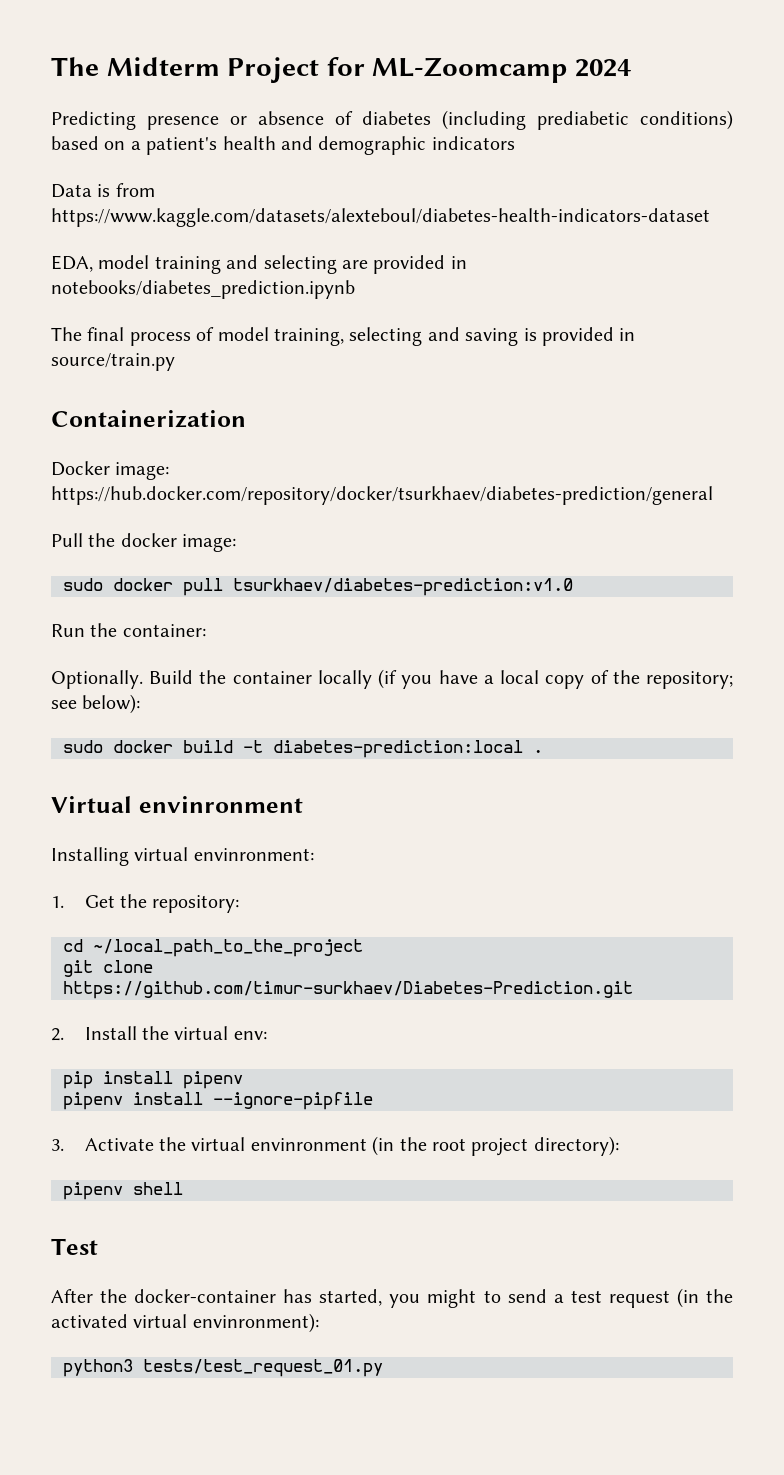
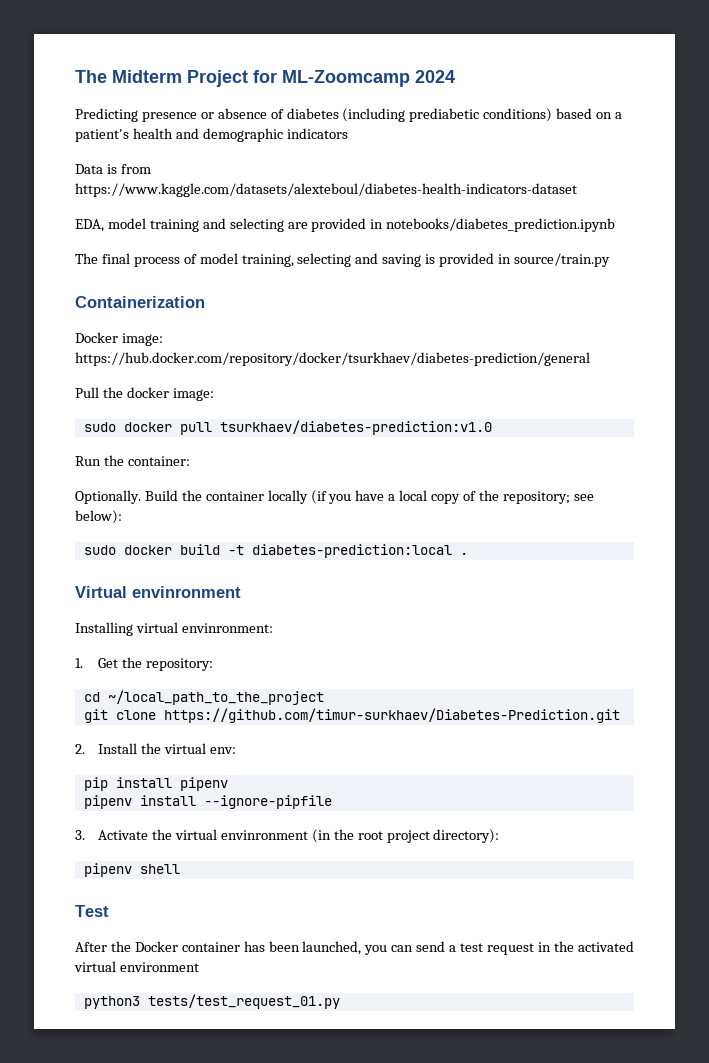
- After the docker-container has started, you might to send a test request (in the activated virtual envinronment):
+ After the Docker container has been launched, you can send a test request in the activated virtual environment

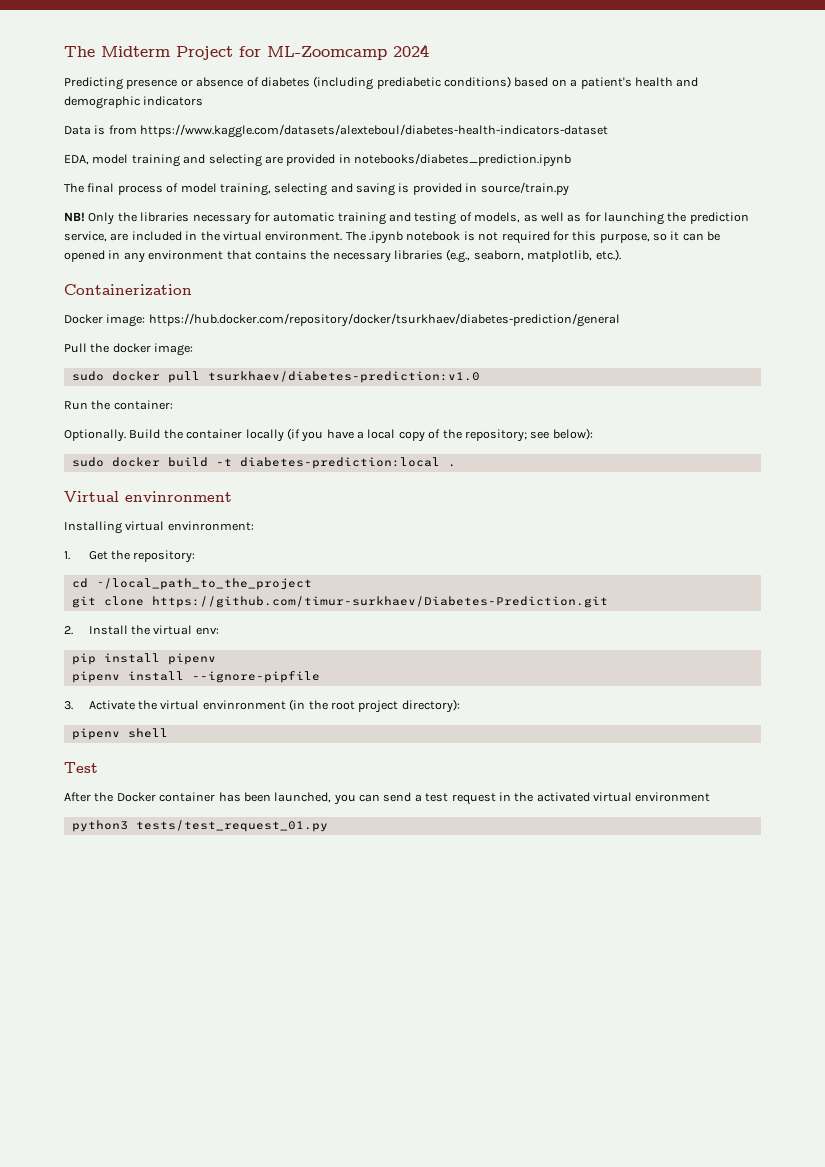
+ NB! Only the libraries necessary for automatic training and testing of models, as well as for launching the prediction service, are included in the virtual environment. The .ipynb notebook is not required for this purpose, so it can be opened in any environment that contains the necessary libraries (e.g., seaborn, matplotlib, etc.).

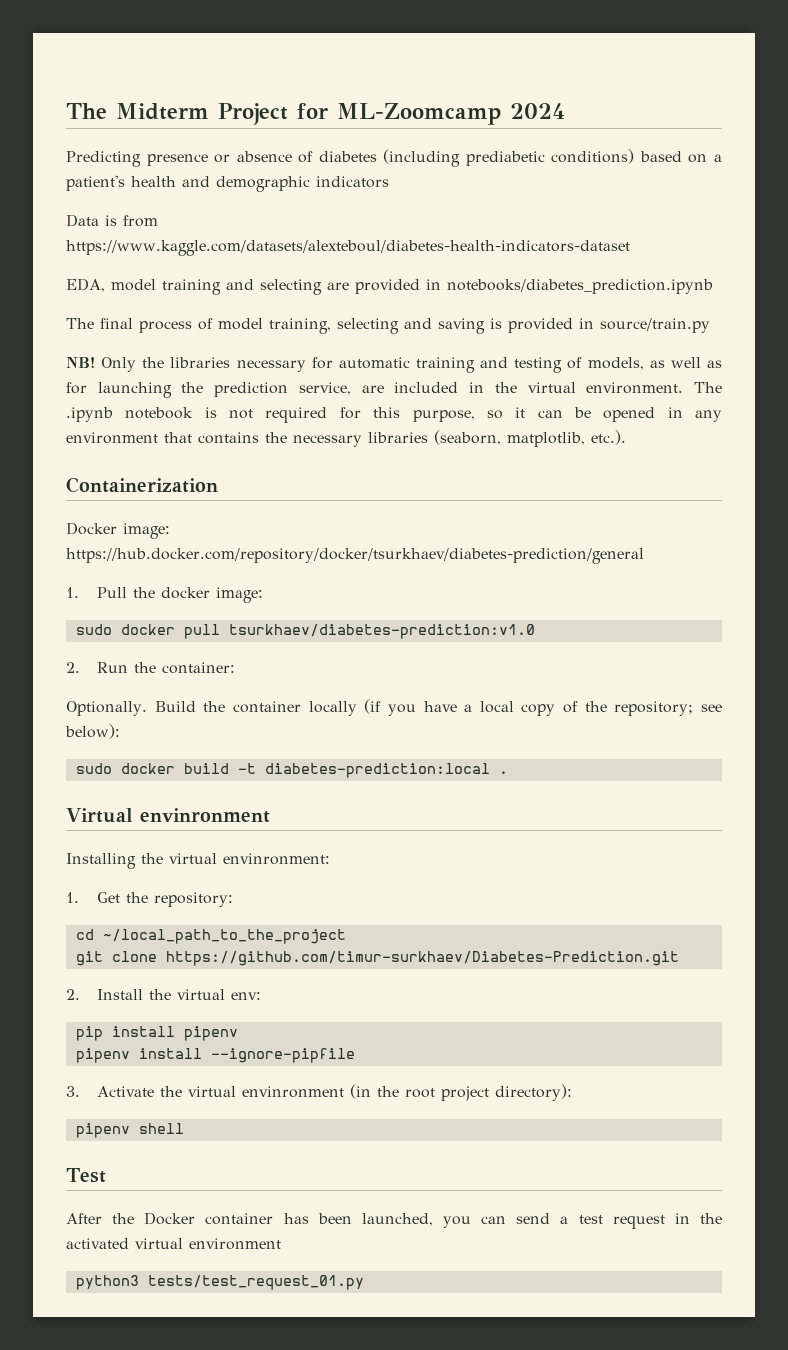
- The .ipynb notebook is not required for this purpose, so it can be opened in any environment that contains the necessary libraries (e.g., seaborn, matplotlib, etc.).
+ The .ipynb notebook is not required for this purpose, so it can be opened in any environment that contains the necessary libraries (seaborn, matplotlib, etc.).
- Pull the docker image:
+ 1. Pull the docker image:
- Run the container:
+ 2. Run the container:
- Installing virtual envinronment:
+ Installing the virtual envinronment:

